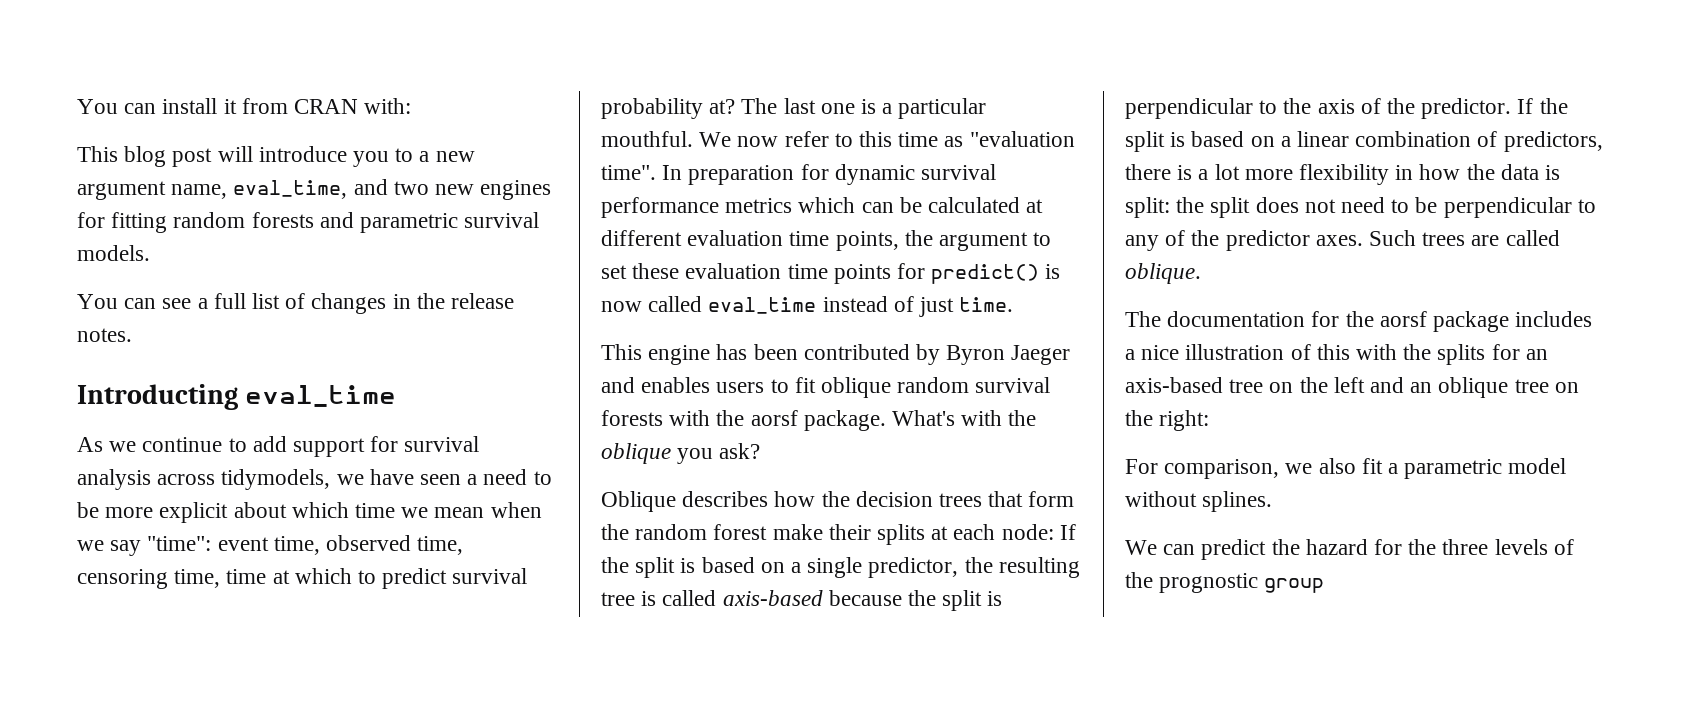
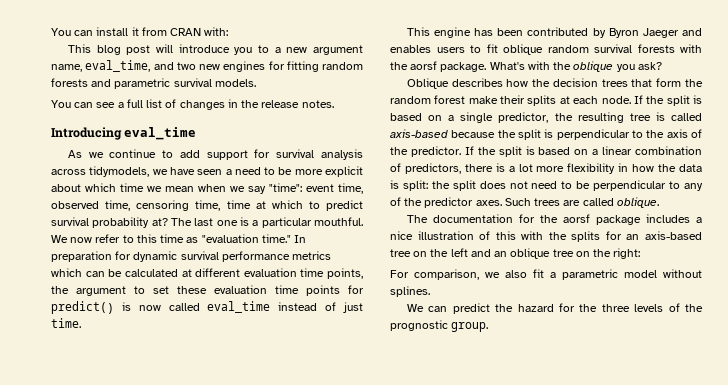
- Introducting eval_time
+ Introducing eval_time
- We now refer to this time as "evaluation time".
+ We now refer to this time as "evaluation time."
- Oblique describes how the decision trees that form the random forest make their splits at each node: If the split is based on a single predictor, the resulting tree is called axis-based because the split is perpendicular to the axis of the predictor.
+ Oblique describes how the decision trees that form the random forest make their splits at each node. If the split is based on a single predictor, the resulting tree is called axis-based because the split is perpendicular to the axis of the predictor.
- We can predict the hazard for the three levels of the prognostic group
+ We can predict the hazard for the three levels of the prognostic group.

